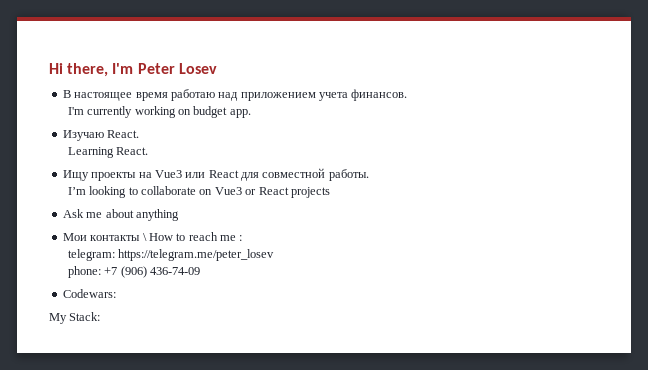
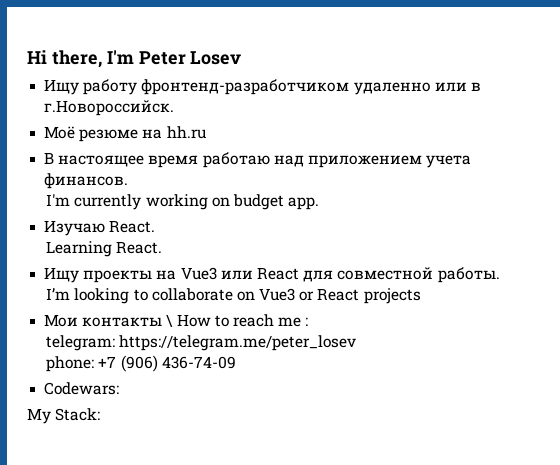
+ Ищу работу фронтенд-разработчиком удаленно или в г.Новороссийск.
+ Моё резюме на hh.ru
- Ask me about anything

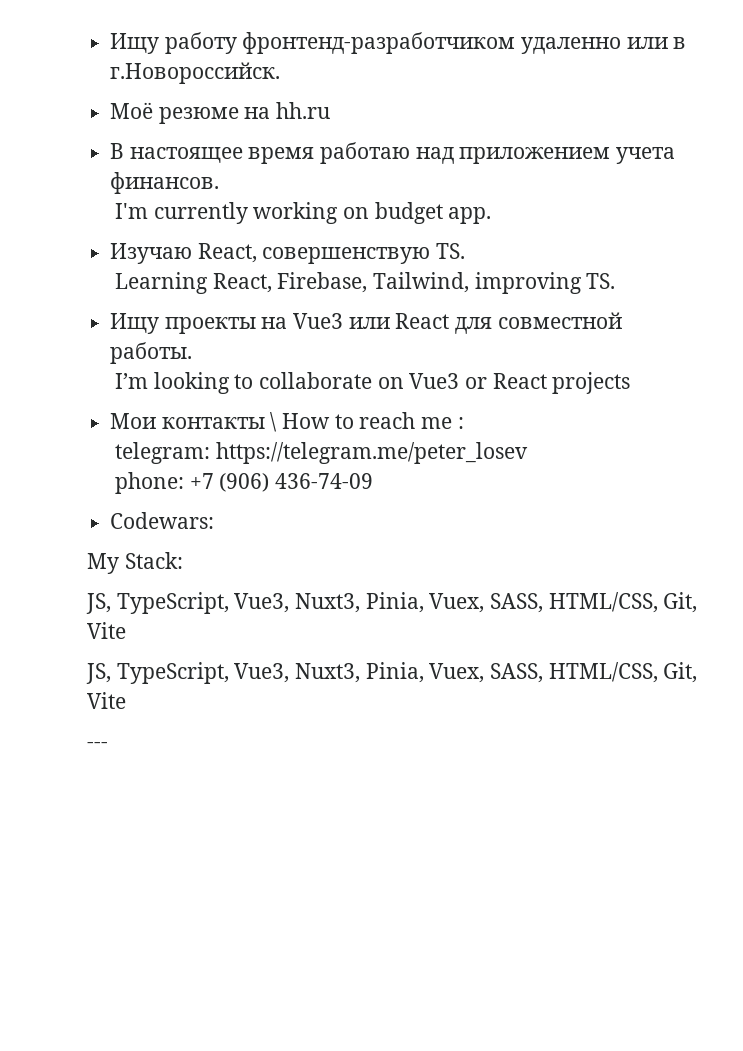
- Hi there, I'm Peter Losev
- Изучаю React.
- Learning React.
+ Изучаю React, совершенствую TS.
+ Learning React, Firebase, Tailwind, improving TS.
  My Stack:
+ JS, TypeScript, Vue3, Nuxt3, Pinia, Vuex, SASS, HTML/CSS, Git, Vite
+ JS, TypeScript, Vue3, Nuxt3, Pinia, Vuex, SASS, HTML/CSS, Git, Vite
+ ---

